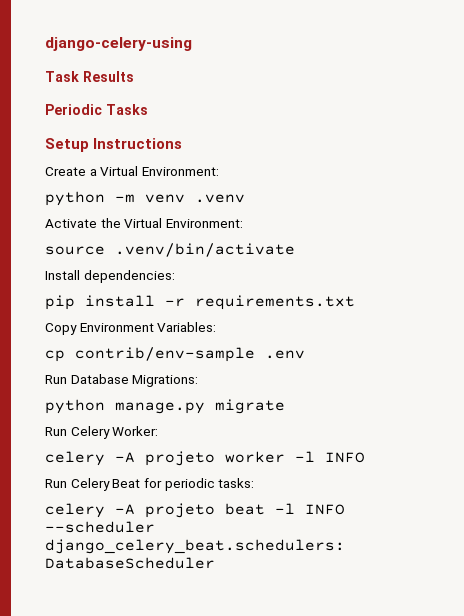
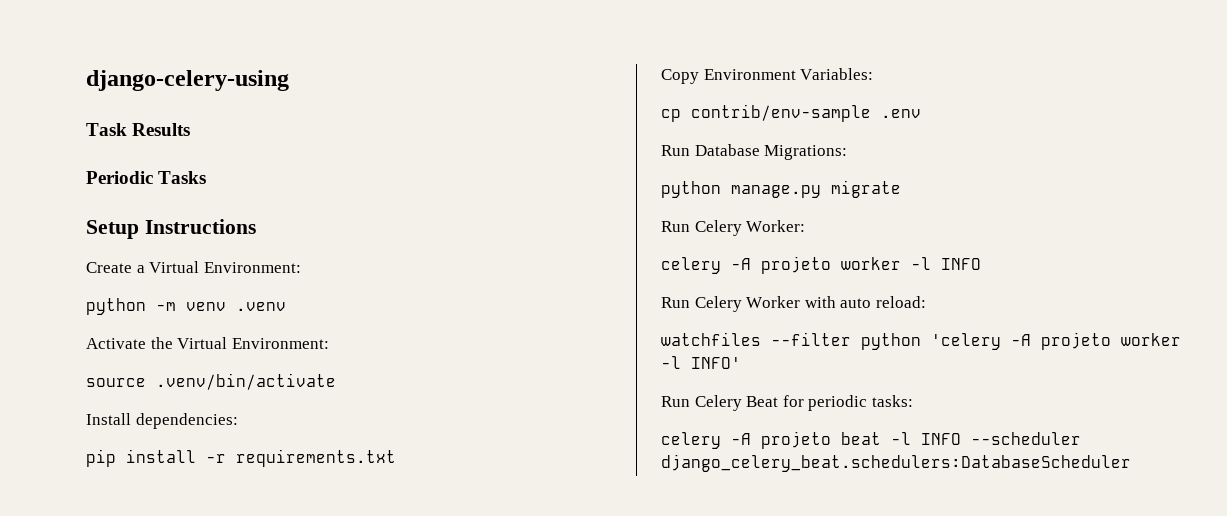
+ Run Celery Worker with auto reload:
+ watchfiles --filter python 'celery -A projeto worker -l INFO'

